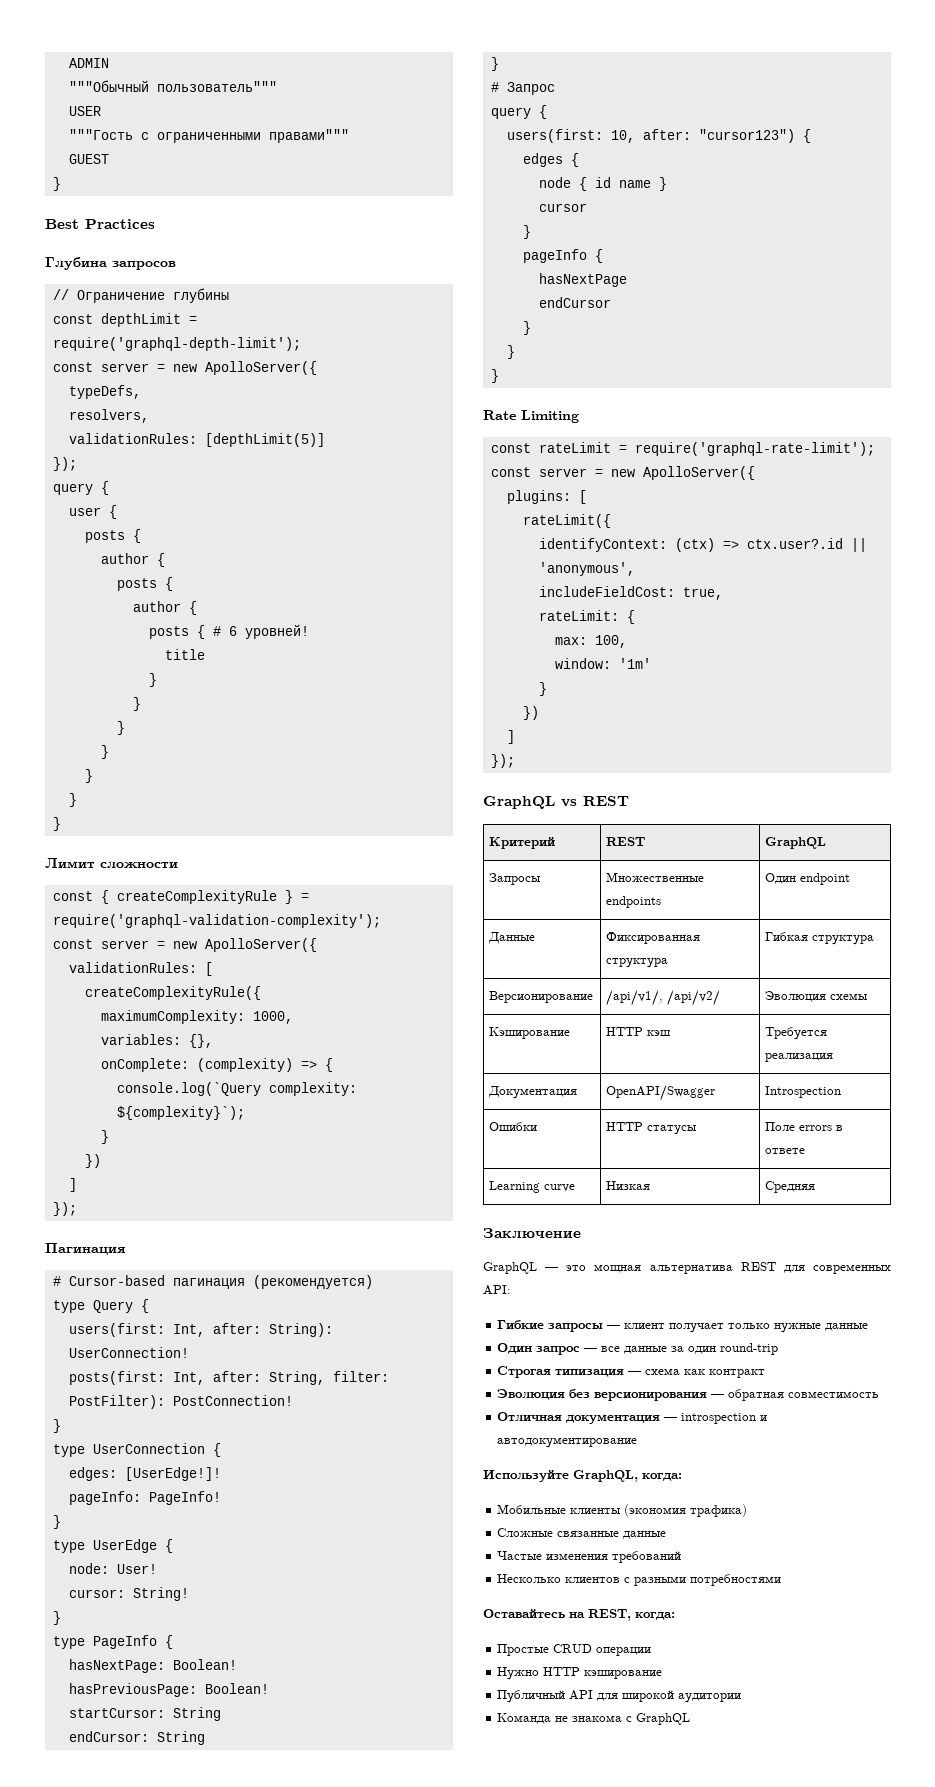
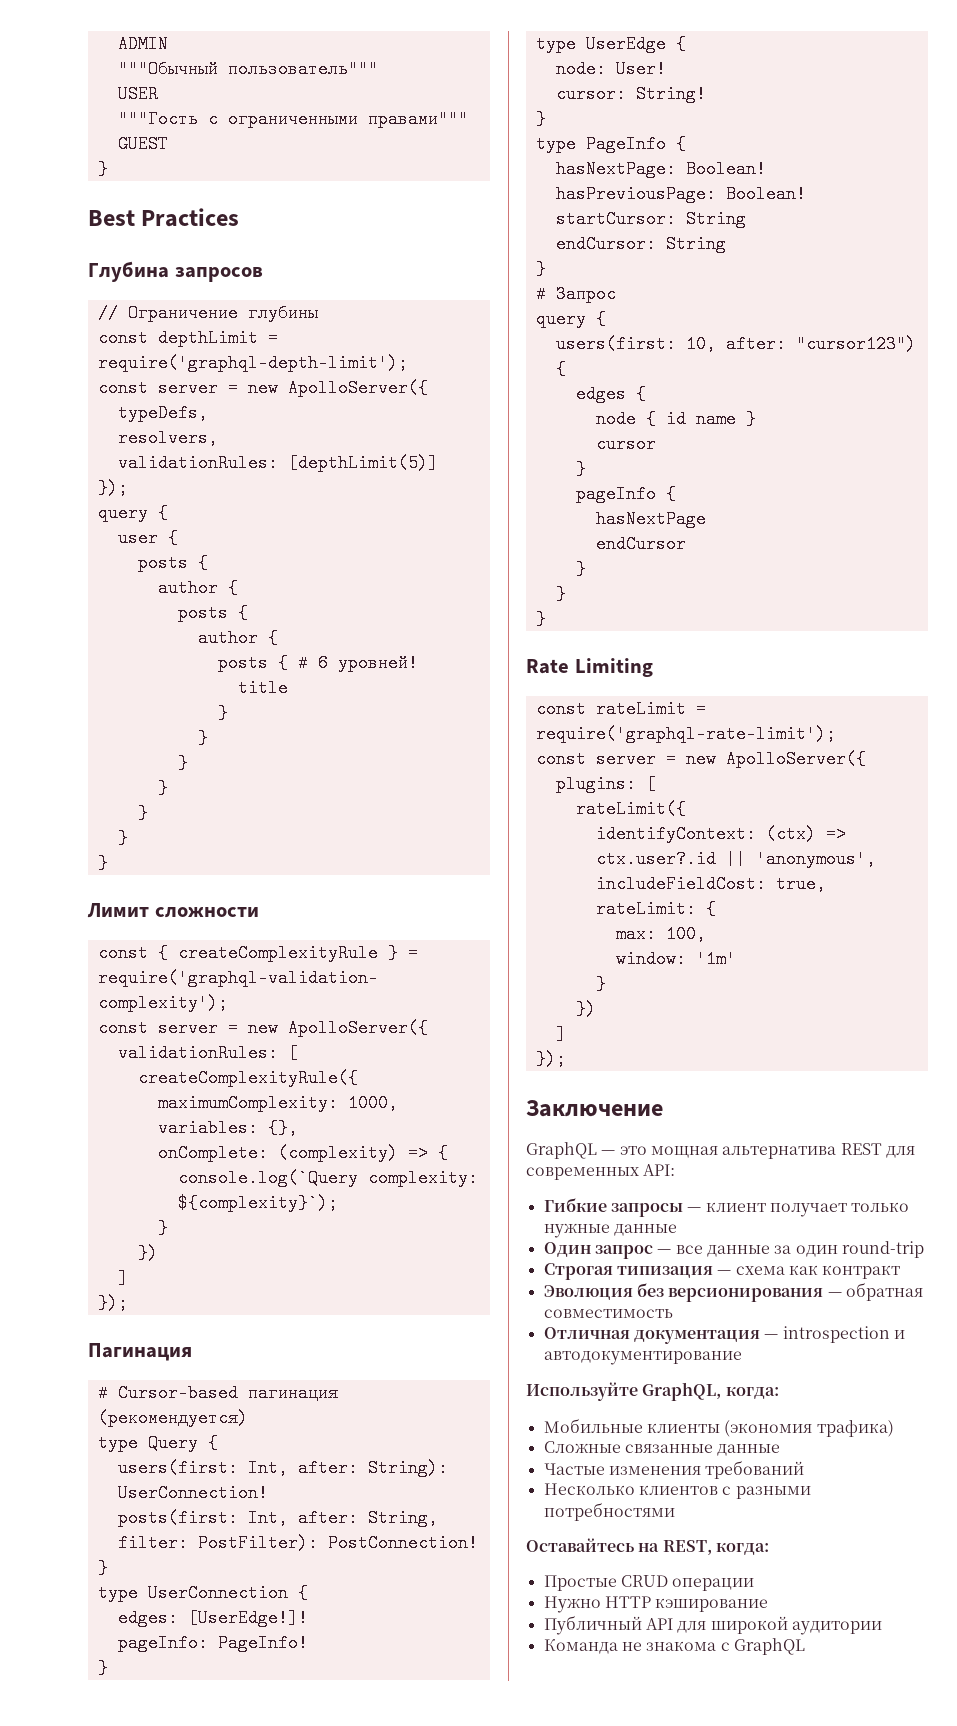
- GraphQL vs REST
- Критерий | REST | GraphQL
- Запросы | Множественные endpoints | Один endpoint
- Данные | Фиксированная структура | Гибкая структура
- Версионирование | /api/v1/, /api/v2/ | Эволюция схемы
- Кэширование | HTTP кэш | Требуется реализация
- Документация | OpenAPI/Swagger | Introspection
- Ошибки | HTTP статусы | Поле errors в ответе
- Learning curve | Низкая | Средняя

